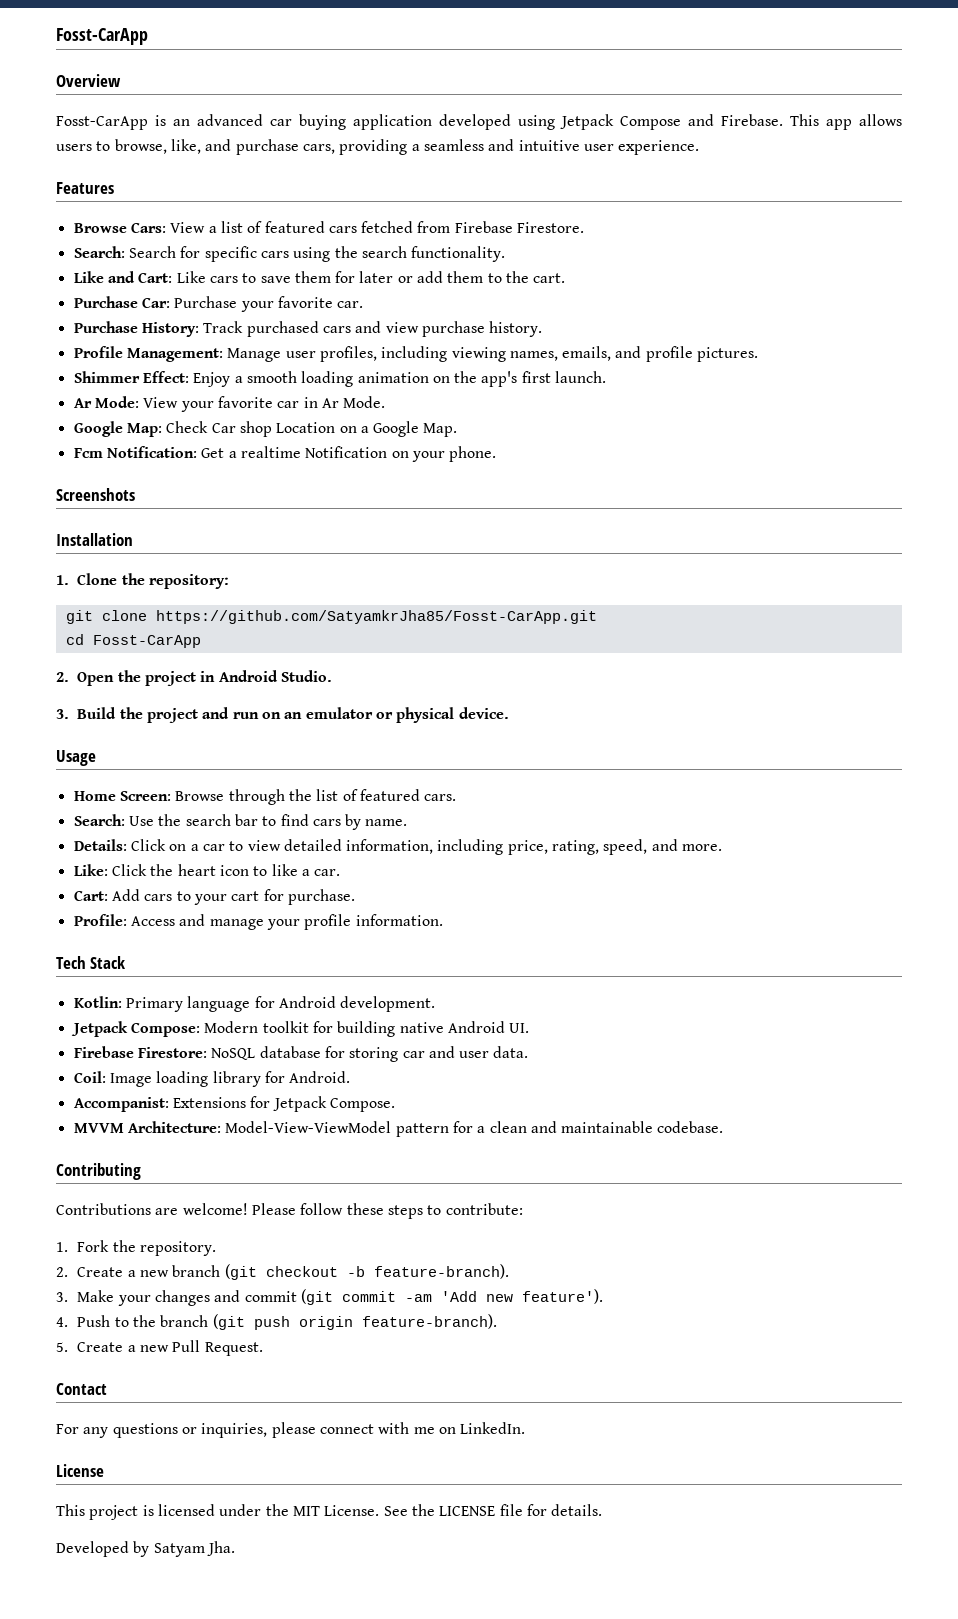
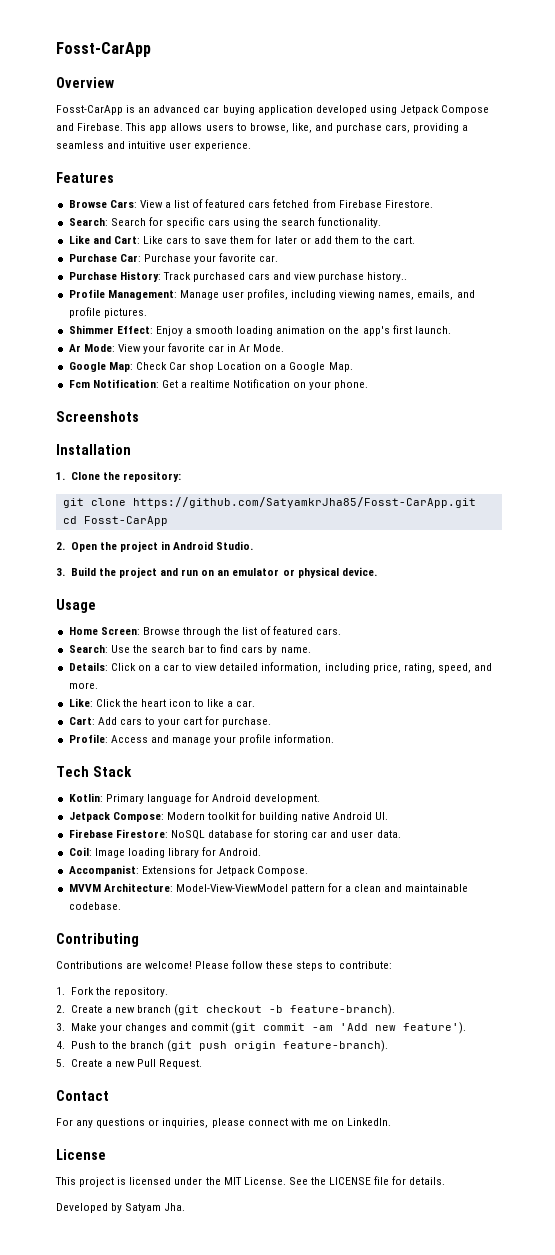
- Purchase History: Track purchased cars and view purchase history.
+ Purchase History: Track purchased cars and view purchase history..

